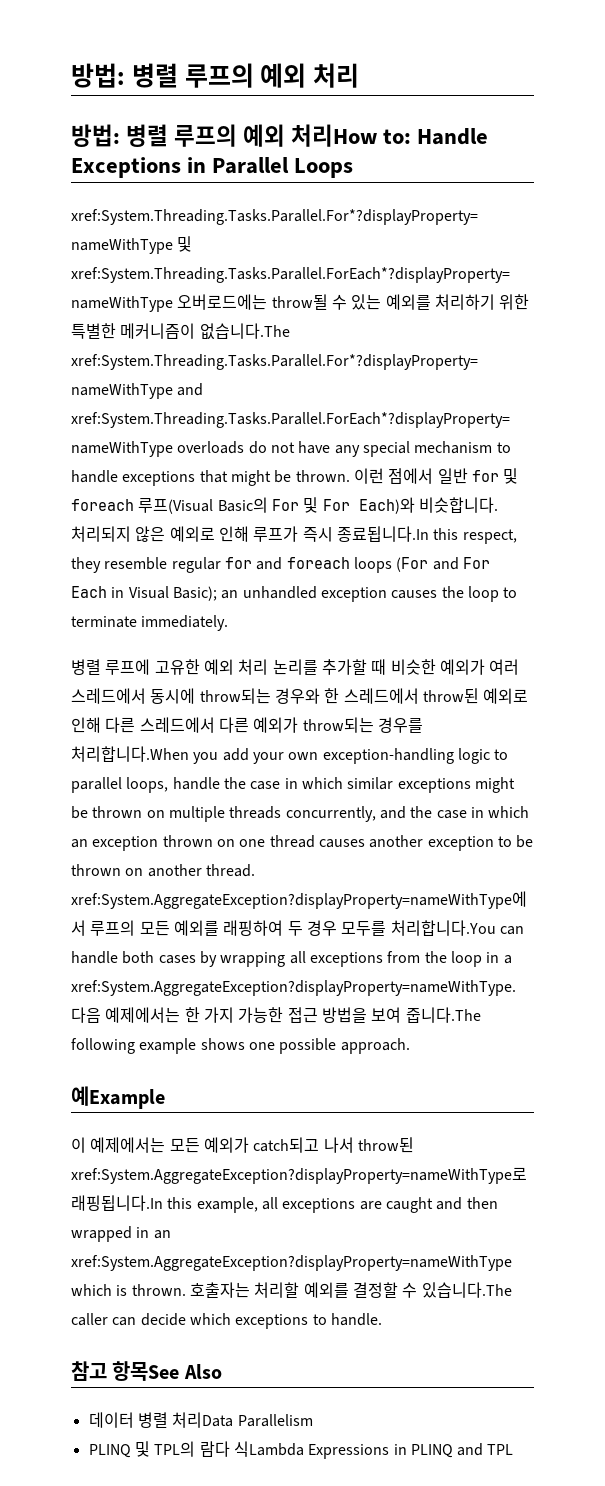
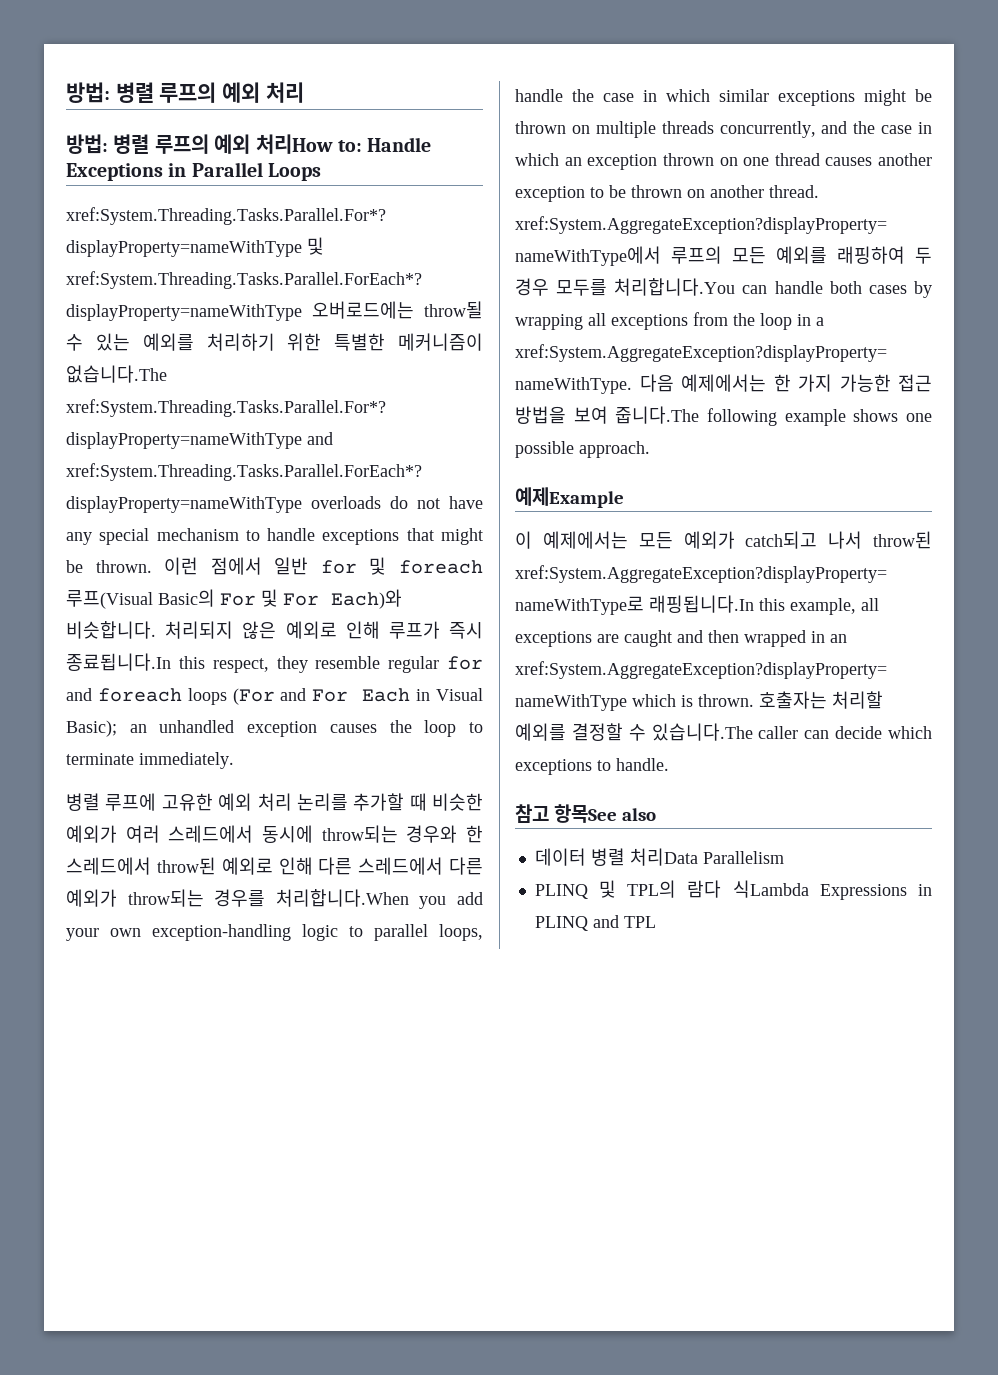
- 예Example
+ 예제Example
- 참고 항목See Also
+ 참고 항목See also

